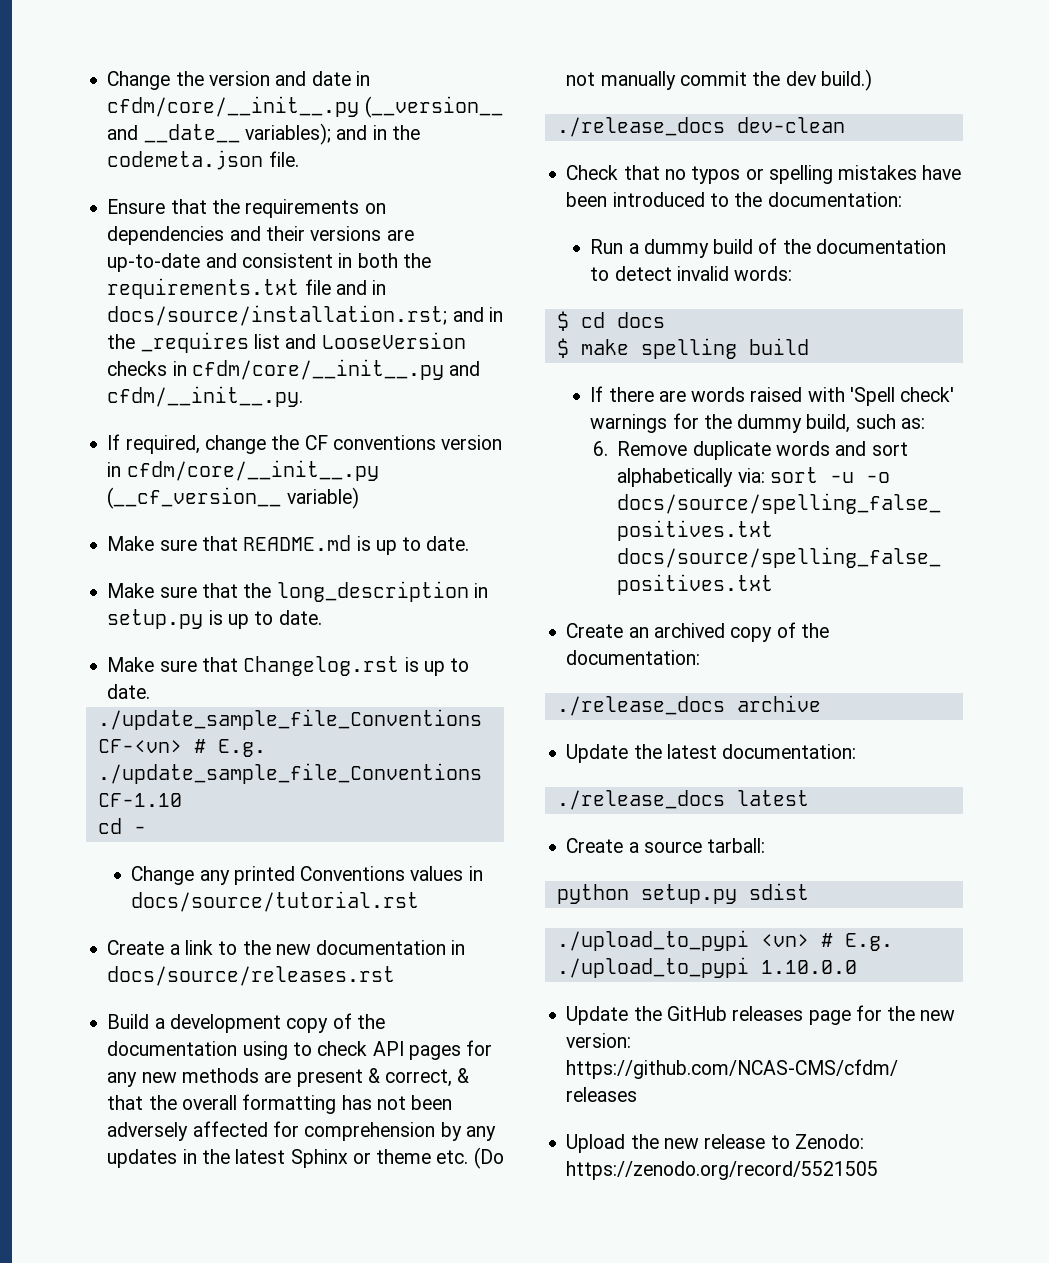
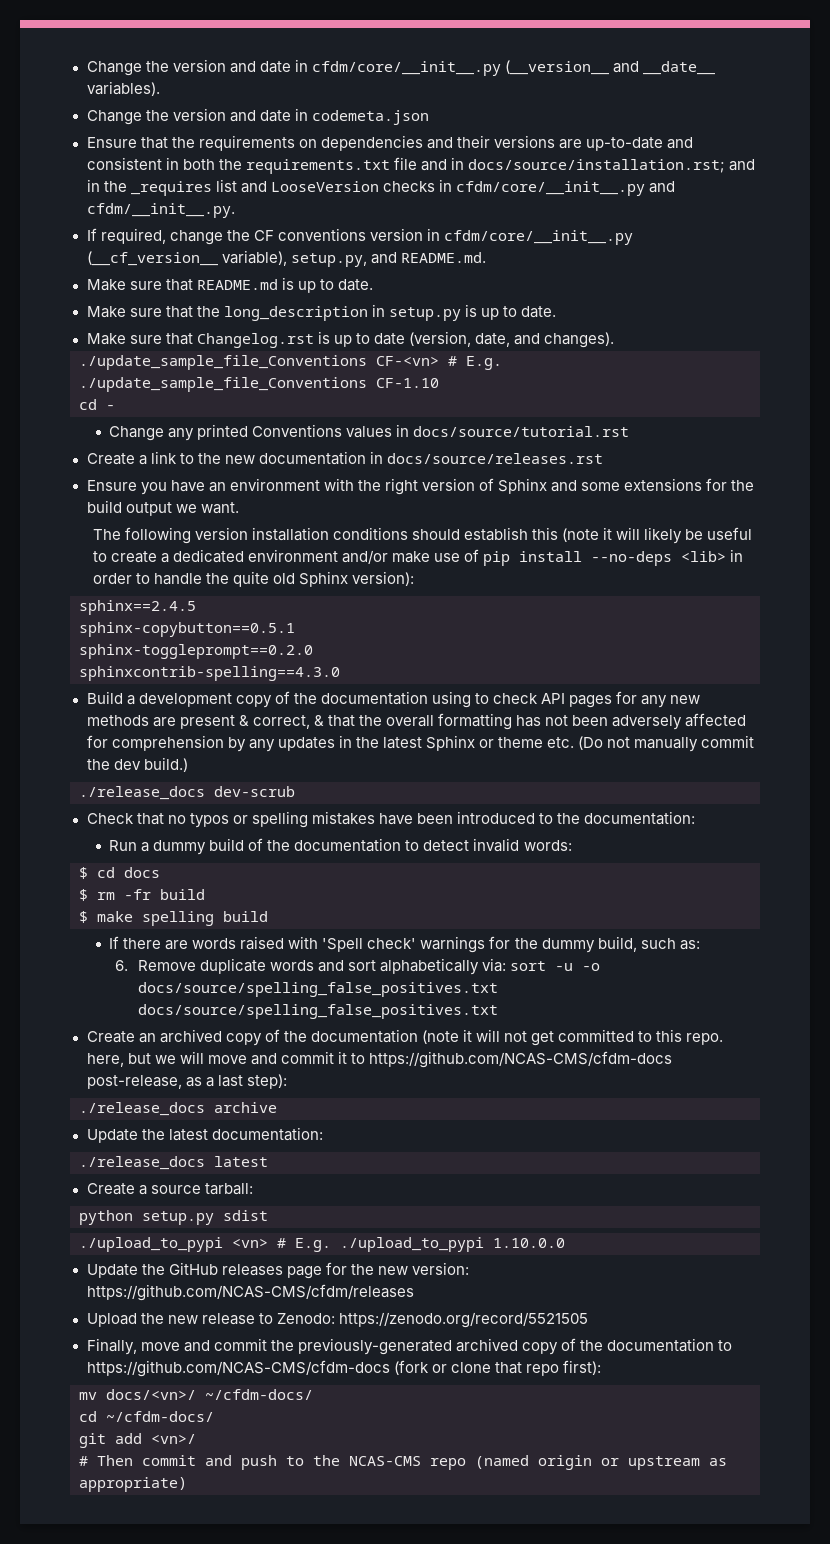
- Change the version and date in cfdm/core/__init__.py (__version__ and __date__ variables); and in the codemeta.json file.
+ Change the version and date in cfdm/core/__init__.py (__version__ and __date__ variables).
+ Change the version and date in codemeta.json
- If required, change the CF conventions version in cfdm/core/__init__.py (__cf_version__ variable)
+ If required, change the CF conventions version in cfdm/core/__init__.py (__cf_version__ variable), setup.py, and README.md.
- Make sure that Changelog.rst is up to date.
+ Make sure that Changelog.rst is up to date (version, date, and changes).
+ Ensure you have an environment with the right version of Sphinx and some extensions for the build output we want.
+ The following version installation conditions should establish this (note it will likely be useful to create a dedicated environment and/or make use of pip install --no-deps <lib> in order to handle the quite old Sphinx version):
+ sphinx==2.4.5
+ sphinx-copybutton==0.5.1
+ sphinx-toggleprompt==0.2.0
+ sphinxcontrib-spelling==4.3.0
- ./release_docs dev-clean
+ ./release_docs dev-scrub
+ $ rm -fr build
- Create an archived copy of the documentation:
+ Create an archived copy of the documentation (note it will not get committed to this repo. here, but we will move and commit it to https://github.com/NCAS-CMS/cfdm-docs post-release, as a last step):
+ Finally, move and commit the previously-generated archived copy of the documentation to https://github.com/NCAS-CMS/cfdm-docs (fork or clone that repo first):
+ mv docs/<vn>/ ~/cfdm-docs/
+ cd ~/cfdm-docs/
+ git add <vn>/
+ # Then commit and push to the NCAS-CMS repo (named origin or upstream as appropriate)

